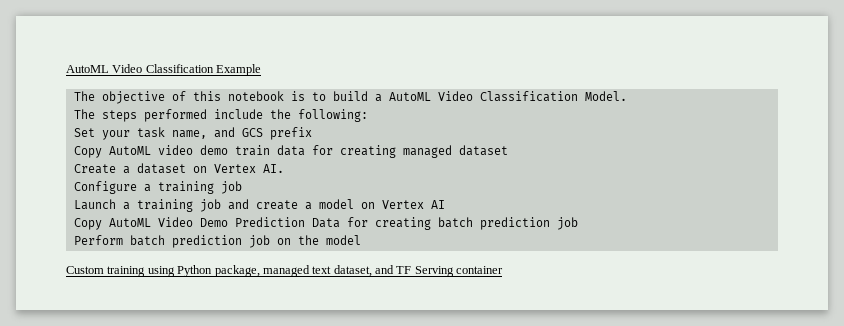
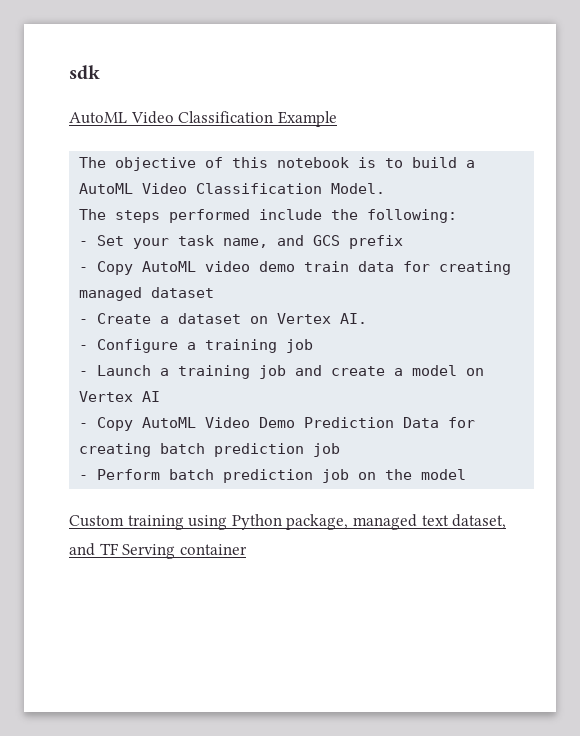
+ sdk
- Set your task name, and GCS prefix
+ - Set your task name, and GCS prefix
- Copy AutoML video demo train data for creating managed dataset
+ - Copy AutoML video demo train data for creating managed dataset
- Create a dataset on Vertex AI.
+ - Create a dataset on Vertex AI.
- Configure a training job
+ - Configure a training job
- Launch a training job and create a model on Vertex AI
+ - Launch a training job and create a model on Vertex AI
- Copy AutoML Video Demo Prediction Data for creating batch prediction job
+ - Copy AutoML Video Demo Prediction Data for creating batch prediction job
- Perform batch prediction job on the model
+ - Perform batch prediction job on the model

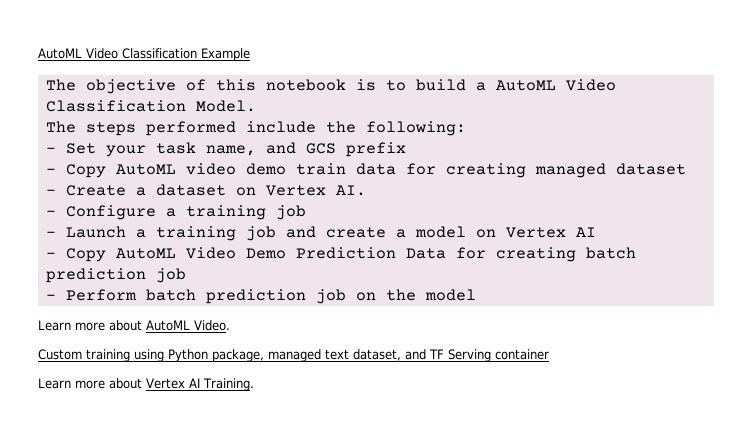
- sdk
+ Learn more about AutoML Video.
+ Learn more about Vertex AI Training.

